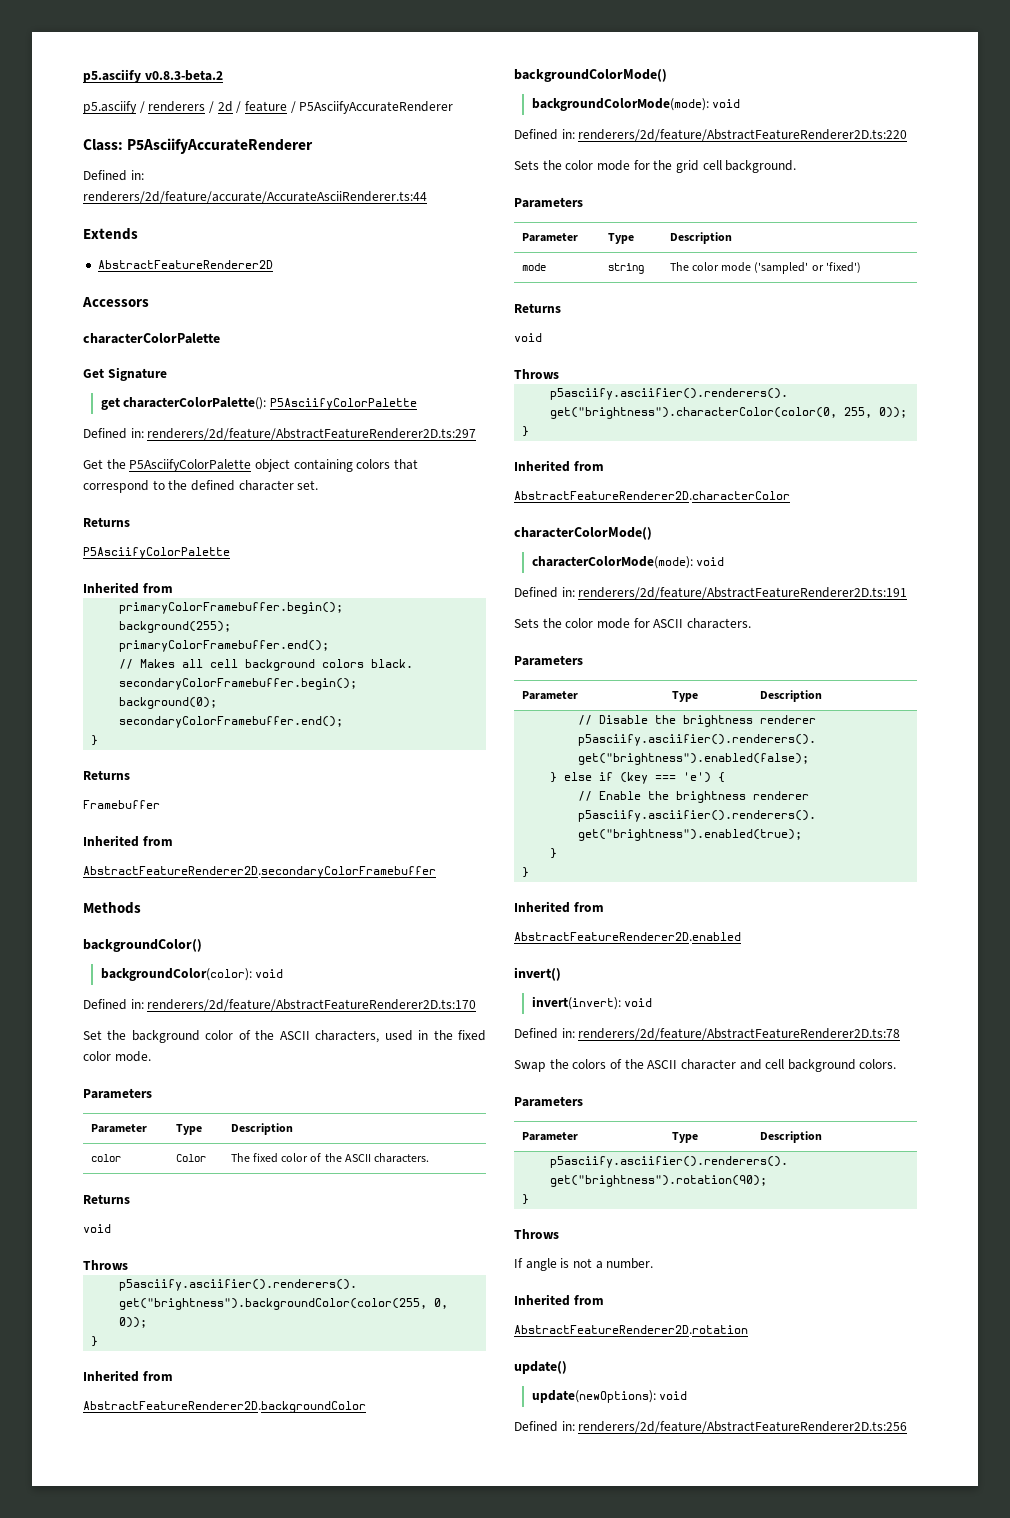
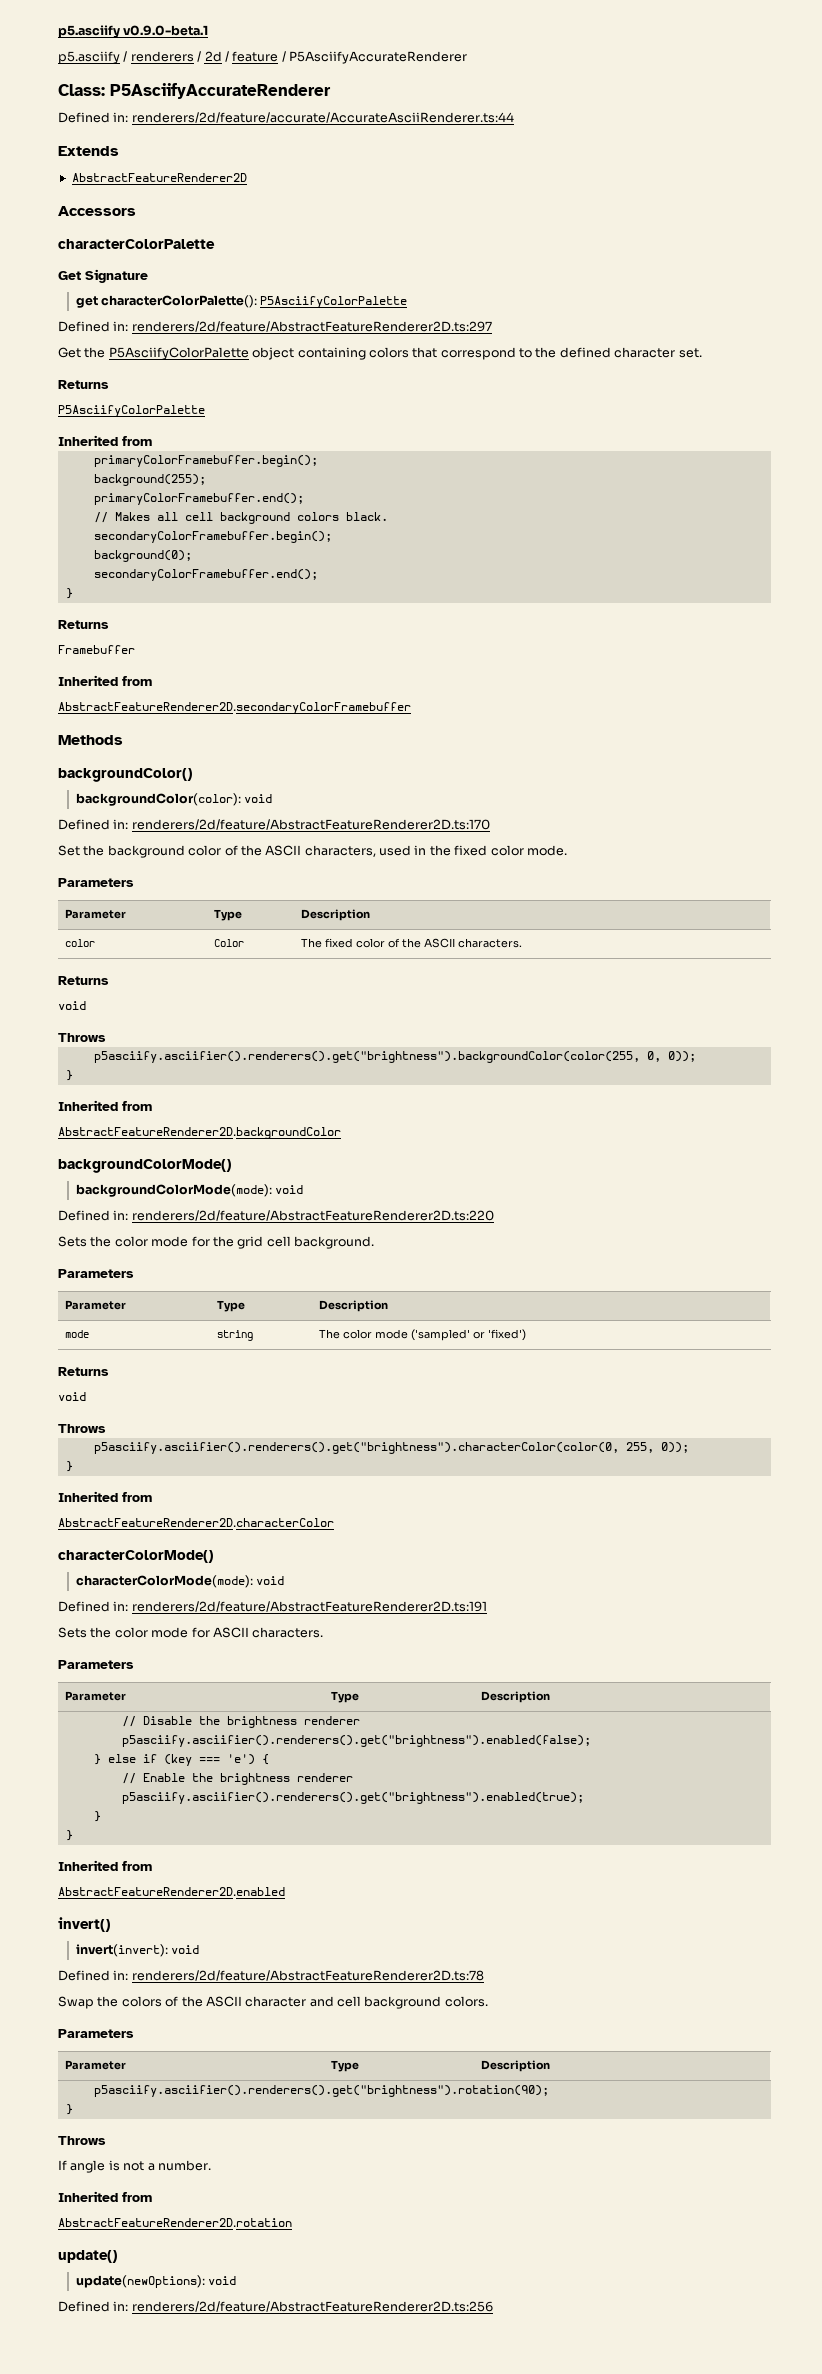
- p5.asciify v0.8.3-beta.2
+ p5.asciify v0.9.0-beta.1

